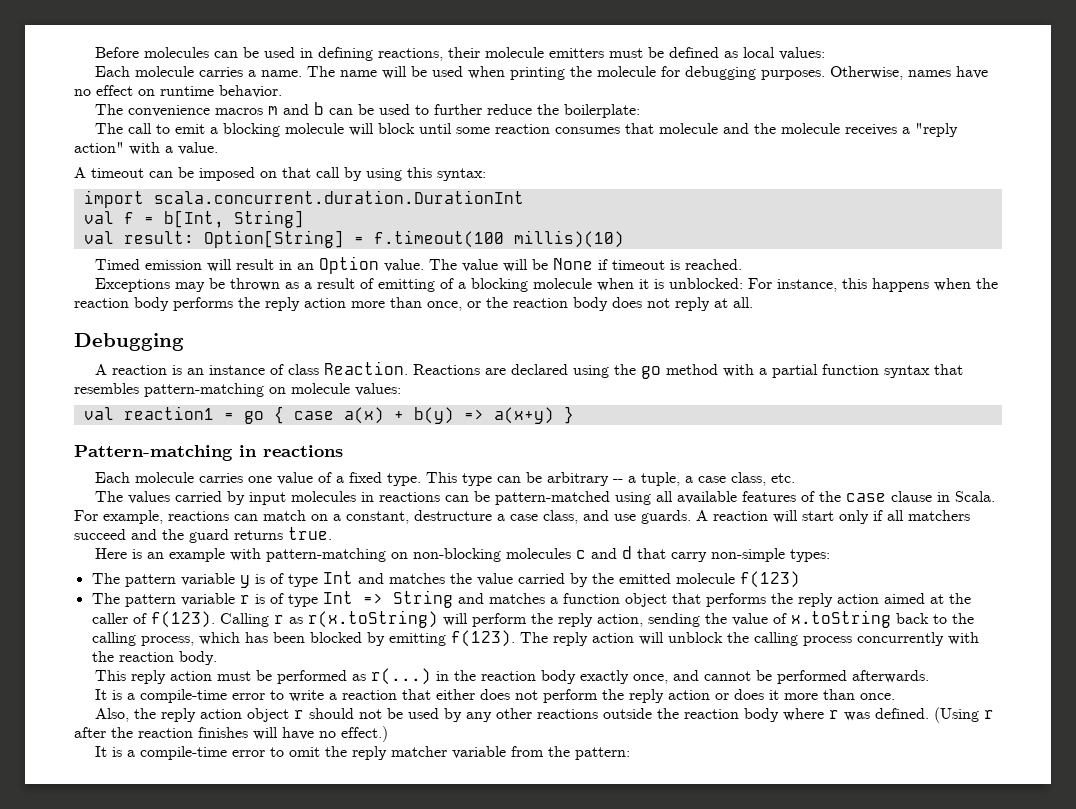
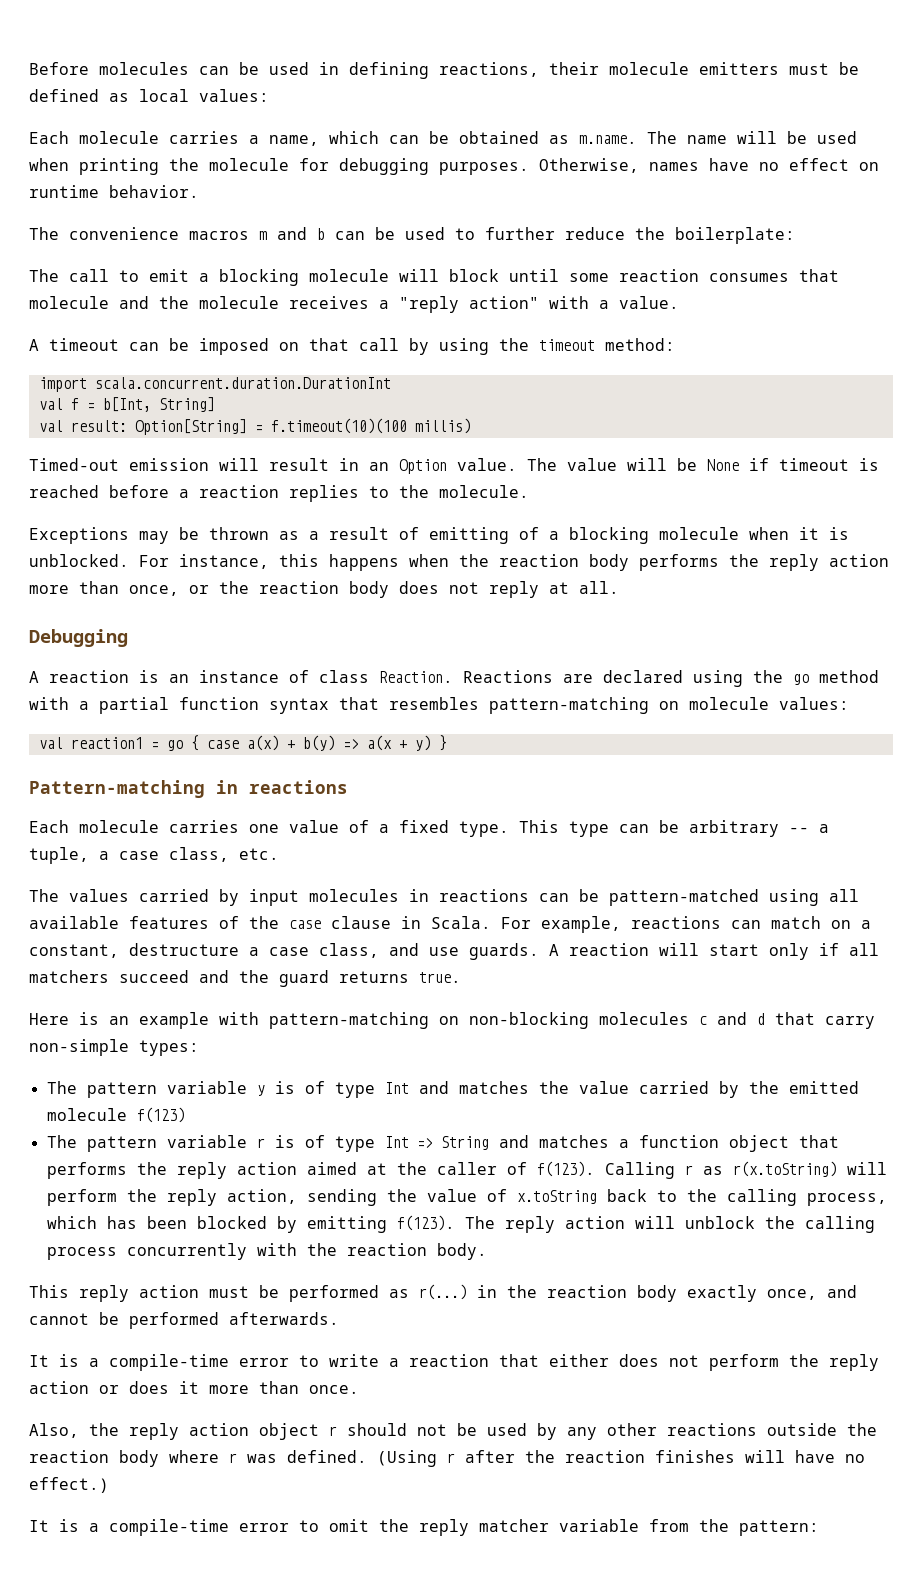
- Each molecule carries a name. The name will be used when printing the molecule for debugging purposes.
+ Each molecule carries a name, which can be obtained as m.name. The name will be used when printing the molecule for debugging purposes.
- A timeout can be imposed on that call by using this syntax:
+ A timeout can be imposed on that call by using the timeout method:
- val result: Option[String] = f.timeout(100 millis)(10)
- Timed emission will result in an Option value.
+ val result: Option[String] = f.timeout(10)(100 millis)
+ Timed-out emission will result in an Option value.
- The value will be None if timeout is reached.
+ The value will be None if timeout is reached before a reaction replies to the molecule.
- Exceptions may be thrown as a result of emitting of a blocking molecule when it is unblocked: For instance, this happens when the reaction body performs the reply action more than once, or the reaction body does not reply at all.
+ Exceptions may be thrown as a result of emitting of a blocking molecule when it is unblocked. For instance, this happens when the reaction body performs the reply action more than once, or the reaction body does not reply at all.
- val reaction1 = go { case a(x) + b(y) => a(x+y) }
+ val reaction1 = go { case a(x) + b(y) => a(x + y) }

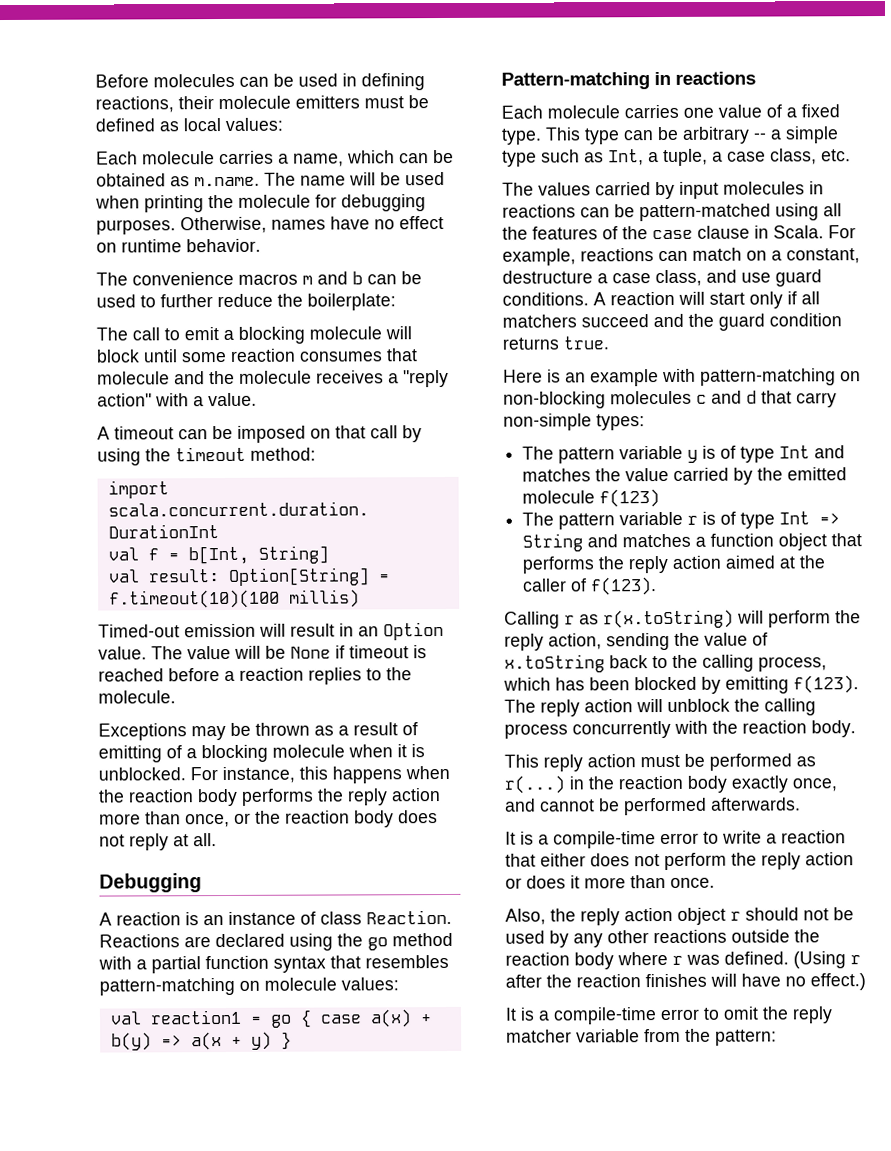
- This type can be arbitrary -- a tuple, a case class, etc.
+ This type can be arbitrary -- a simple type such as Int, a tuple, a case class, etc.
- The values carried by input molecules in reactions can be pattern-matched using all available features of the case clause in Scala.
+ The values carried by input molecules in reactions can be pattern-matched using all the features of the case clause in Scala.
- For example, reactions can match on a constant, destructure a case class, and use guards.
+ For example, reactions can match on a constant, destructure a case class, and use guard conditions.
- A reaction will start only if all matchers succeed and the guard returns true.
+ A reaction will start only if all matchers succeed and the guard condition returns true.
- The pattern variable r is of type Int => String and matches a function object that performs the reply action aimed at the caller of f(123). Calling r as r(x.toString) will perform the reply action, sending the value of x.toString back to the calling process, which has been blocked by emitting f(123).
+ The pattern variable r is of type Int => String and matches a function object that performs the reply action aimed at the caller of f(123).
+ Calling r as r(x.toString) will perform the reply action, sending the value of x.toString back to the calling process, which has been blocked by emitting f(123).

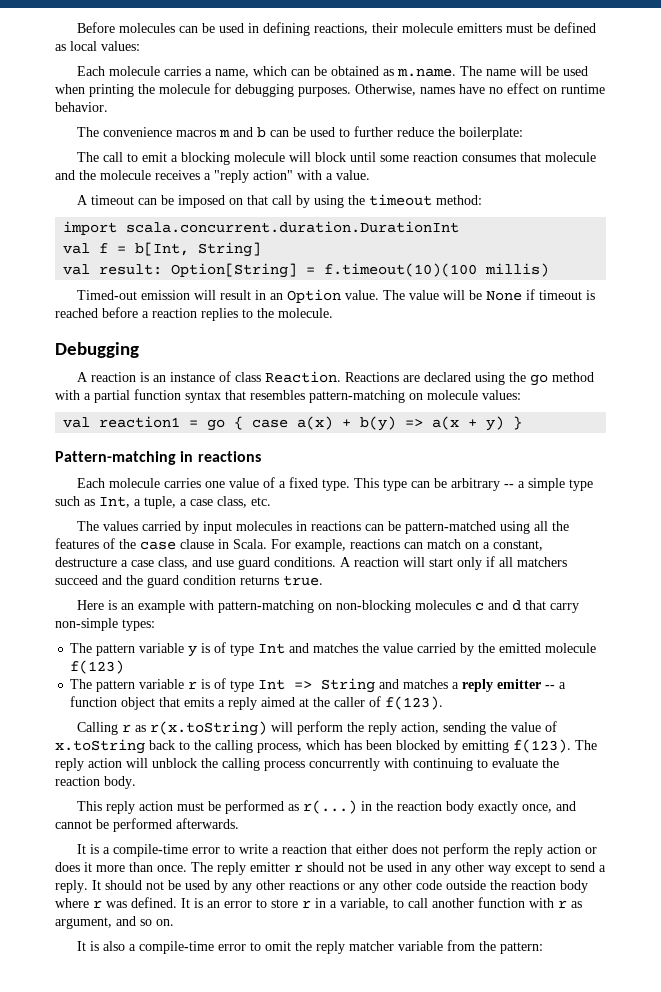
- Exceptions may be thrown as a result of emitting of a blocking molecule when it is unblocked. For instance, this happens when the reaction body performs the reply action more than once, or the reaction body does not reply at all.
- The pattern variable r is of type Int => String and matches a function object that performs the reply action aimed at the caller of f(123).
+ The pattern variable r is of type Int => String and matches a reply emitter -- a function object that emits a reply aimed at the caller of f(123).
- The reply action will unblock the calling process concurrently with the reaction body.
+ The reply action will unblock the calling process concurrently with continuing to evaluate the reaction body.
- It is a compile-time error to write a reaction that either does not perform the reply action or does it more than once.
- Also, the reply action object r should not be used by any other reactions outside the reaction body where r was defined.
+ It is a compile-time error to write a reaction that either does not perform the reply action or does it more than once. The reply emitter r should not be used in any other way except to send a reply. It should not be used by any other reactions or any other code outside the reaction body where r was defined.
- (Using r after the reaction finishes will have no effect.)
- It is a compile-time error to omit the reply matcher variable from the pattern:
+ It is an error to store r in a variable, to call another function with r as argument, and so on.
+ It is also a compile-time error to omit the reply matcher variable from the pattern:

